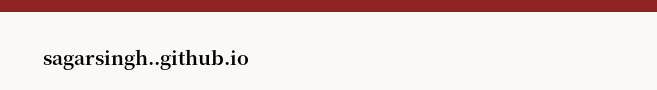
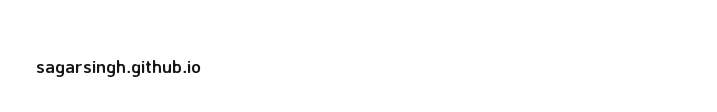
- sagarsingh..github.io
+ sagarsingh.github.io

